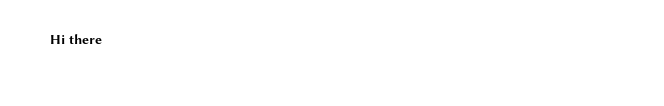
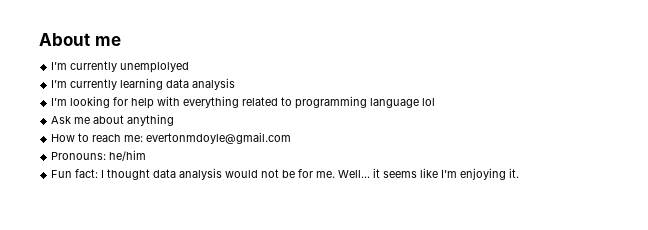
- Hi there
+ About me
+ I’m currently unemplolyed
+ I’m currently learning data analysis
+ I’m looking for help with everything related to programming language lol
+ Ask me about anything
+ How to reach me: evertonmdoyle@gmail.com
+ Pronouns: he/him
+ Fun fact: I thought data analysis would not be for me. Well... it seems like I'm enjoying it.

